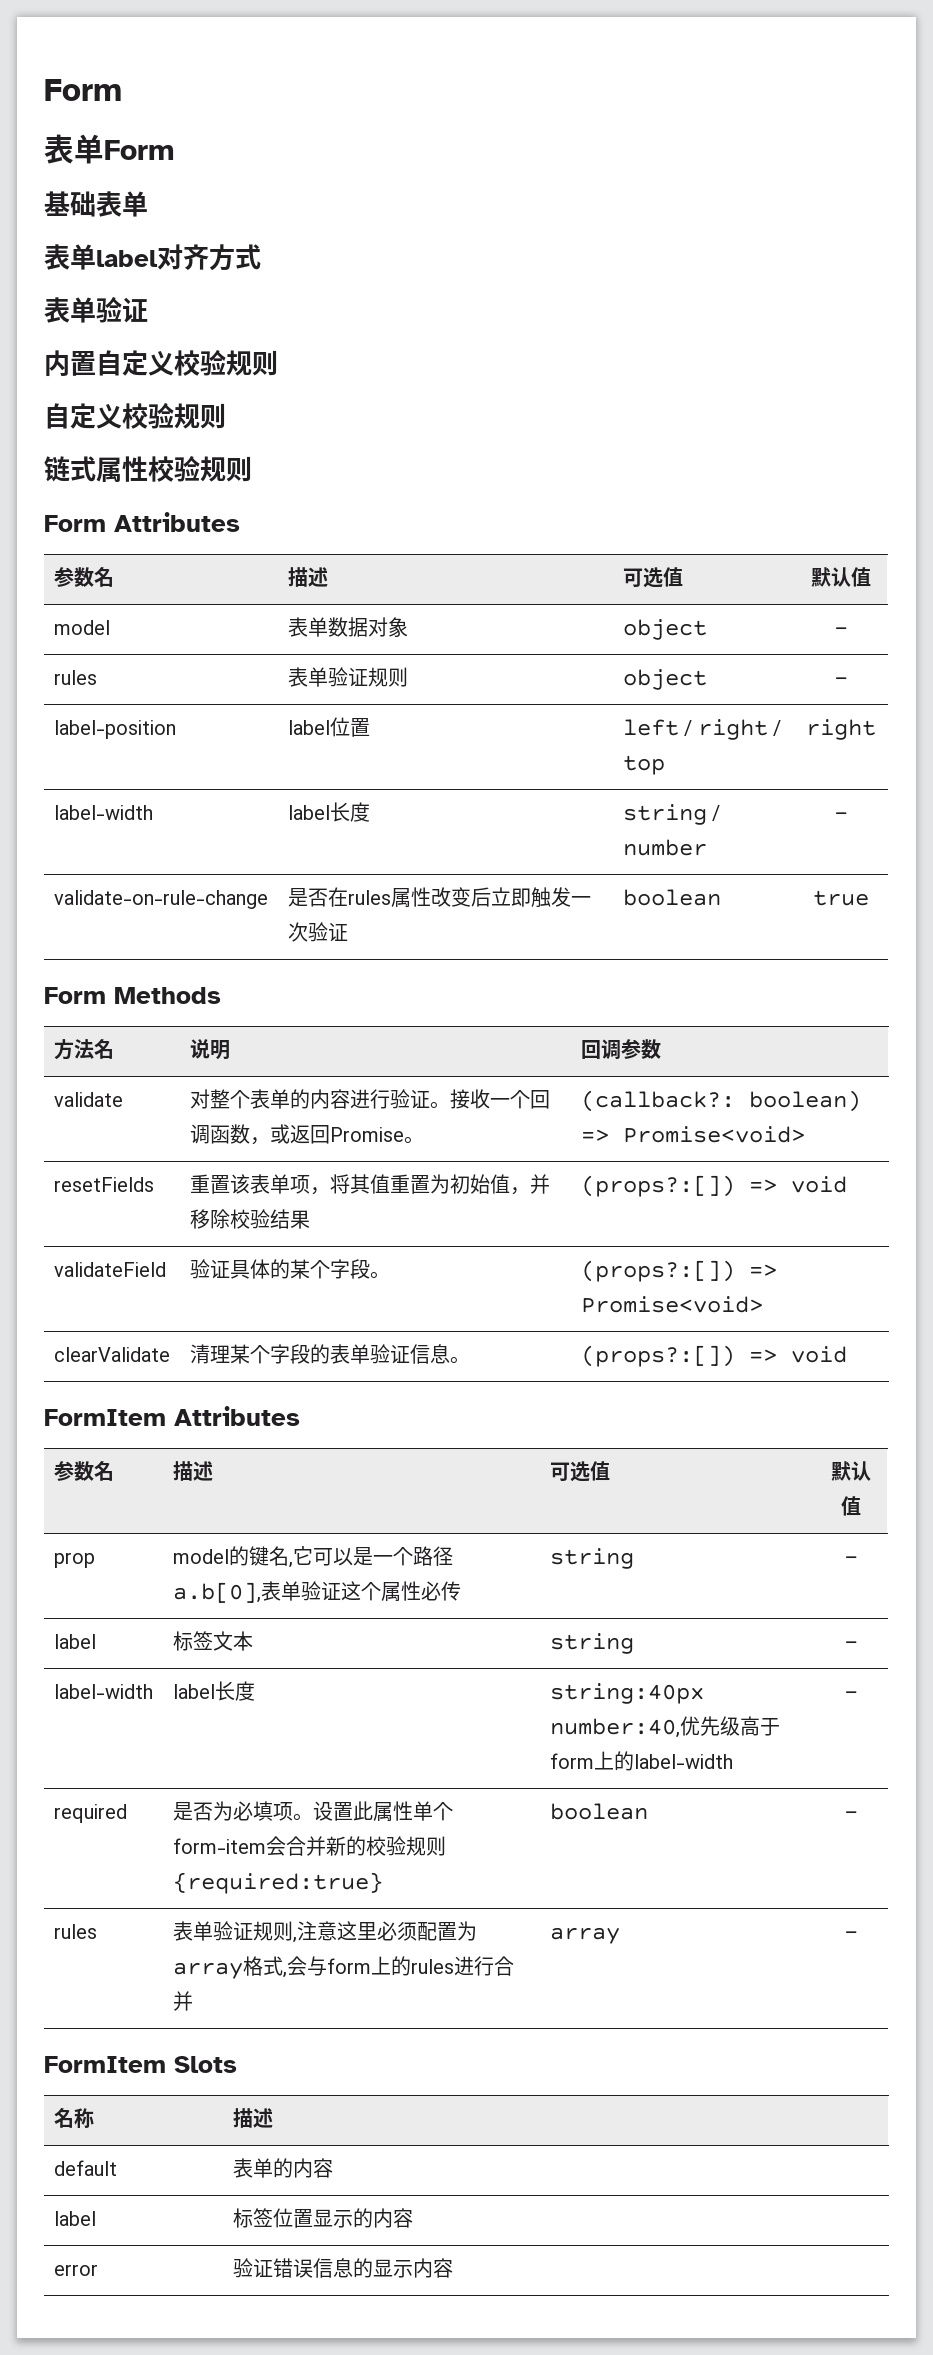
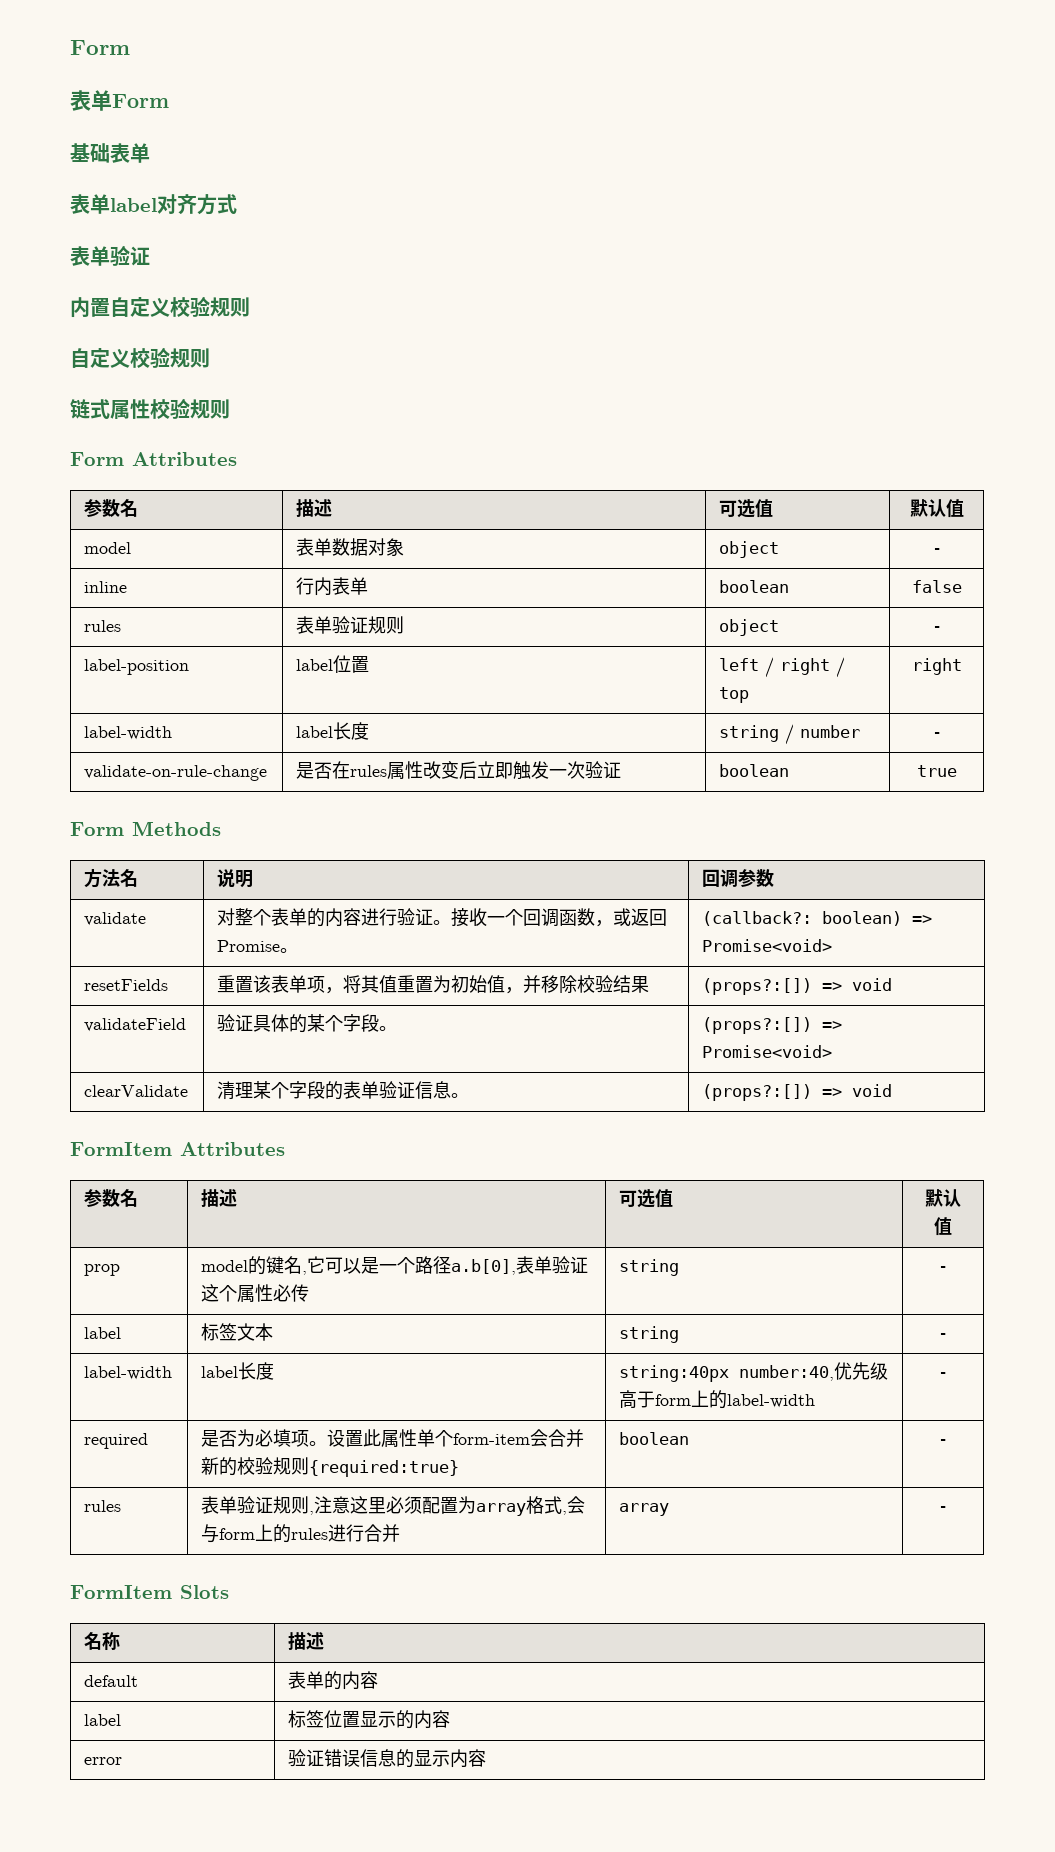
+ inline | 行内表单 | boolean | false

